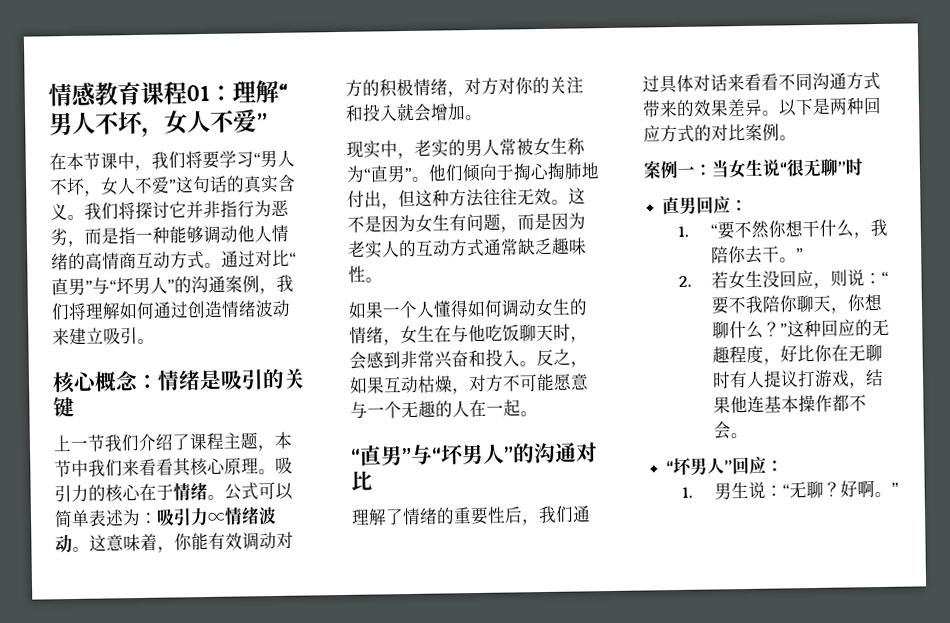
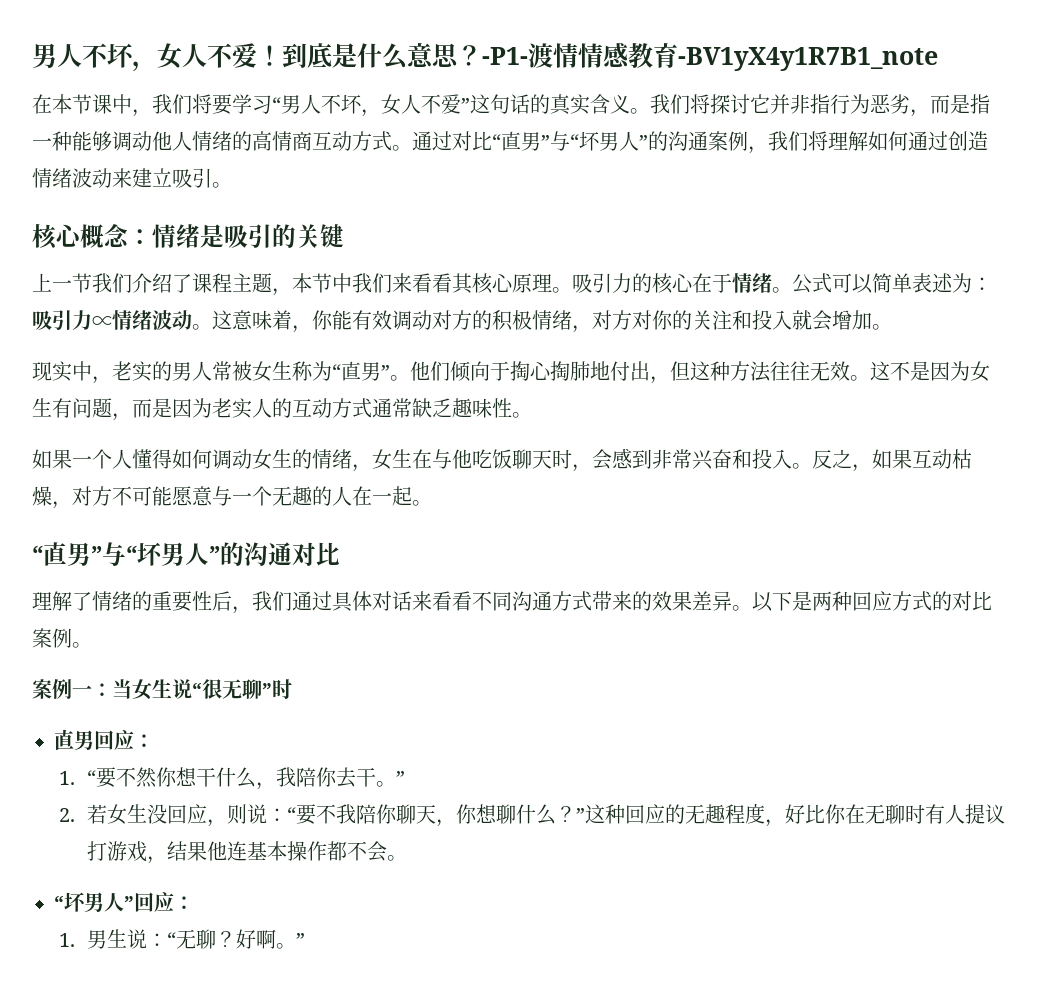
- 情感教育课程01：理解“男人不坏，女人不爱”
+ 男人不坏，女人不爱！到底是什么意思？-P1-渡情情感教育-BV1yX4y1R7B1_note

